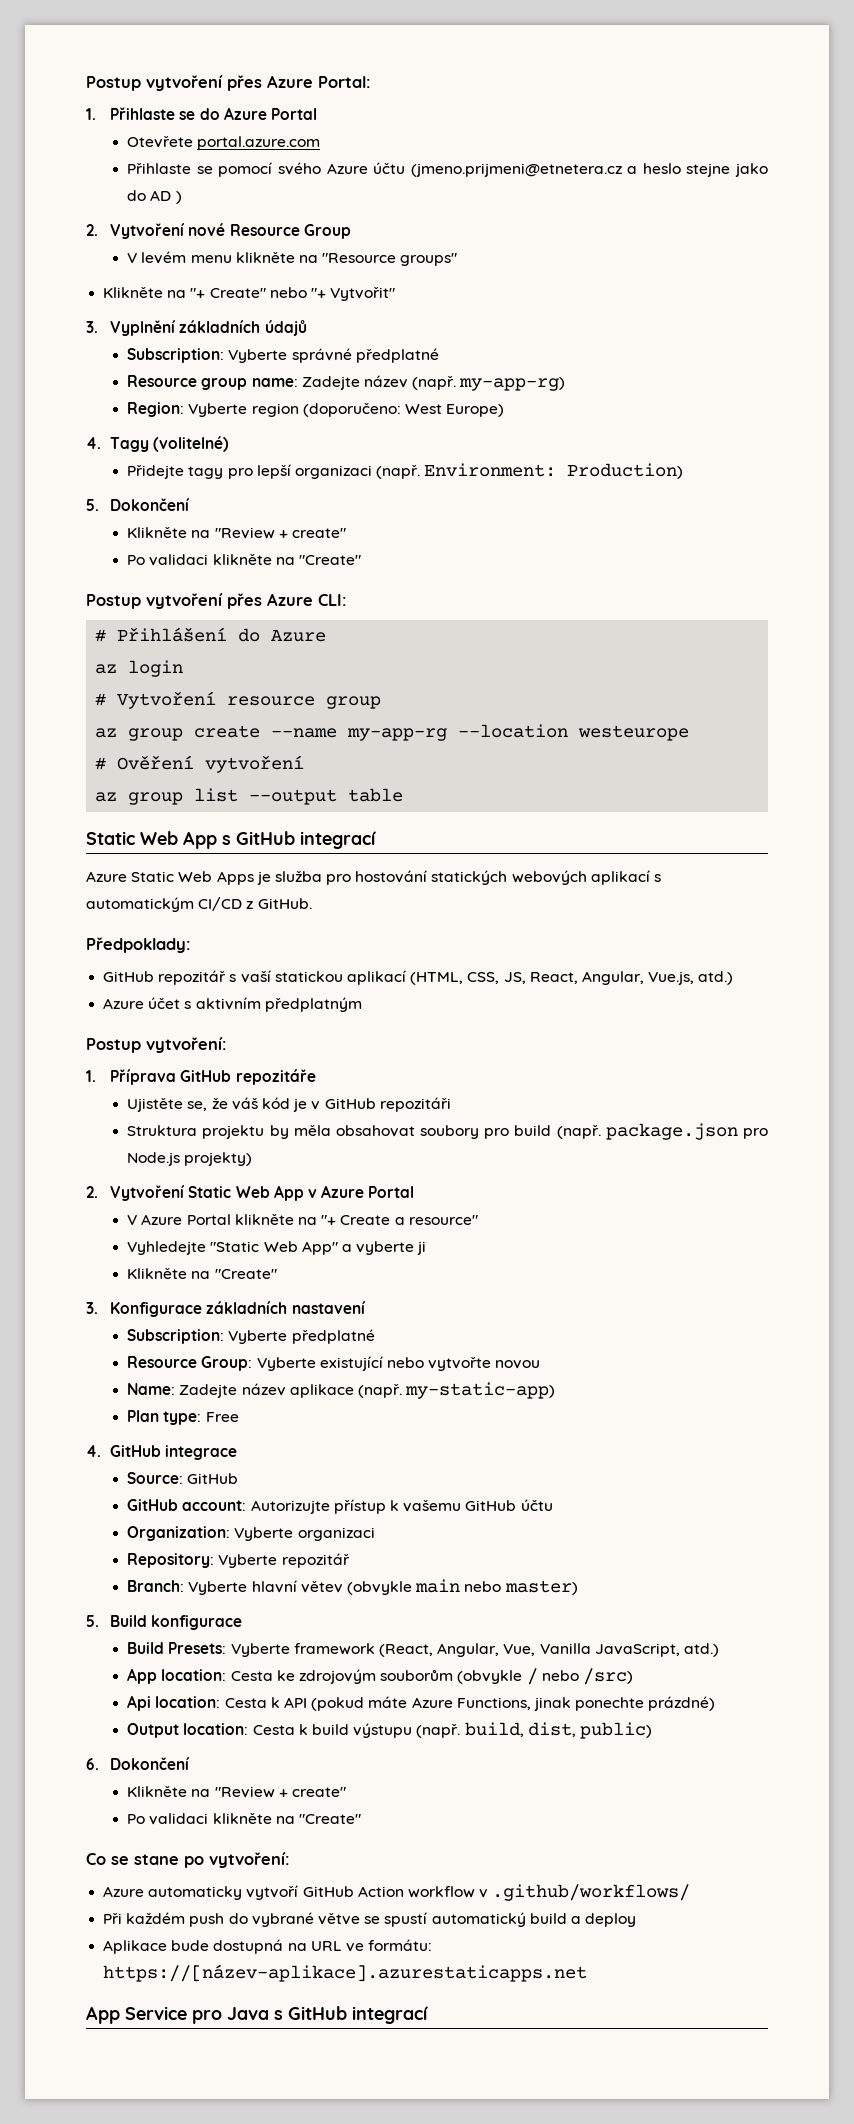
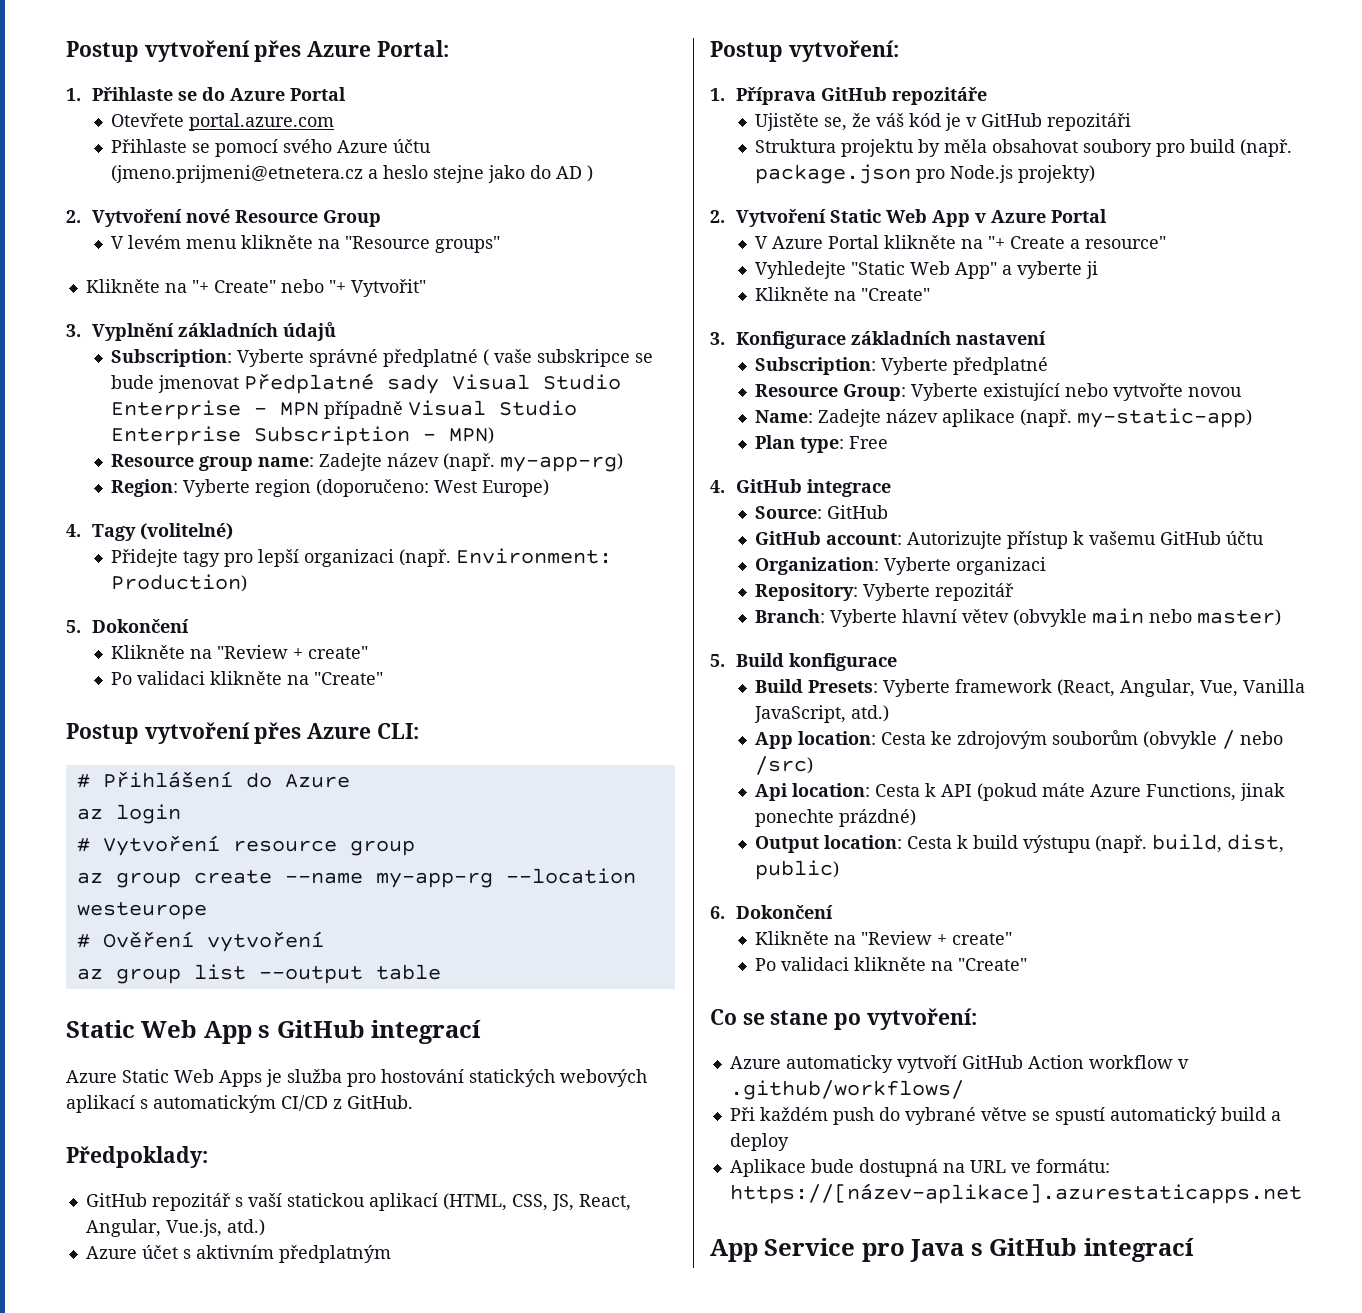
- Subscription: Vyberte správné předplatné
+ Subscription: Vyberte správné předplatné ( vaše subskripce se bude jmenovat Předplatné sady Visual Studio Enterprise – MPN případně Visual Studio Enterprise Subscription – MPN)

